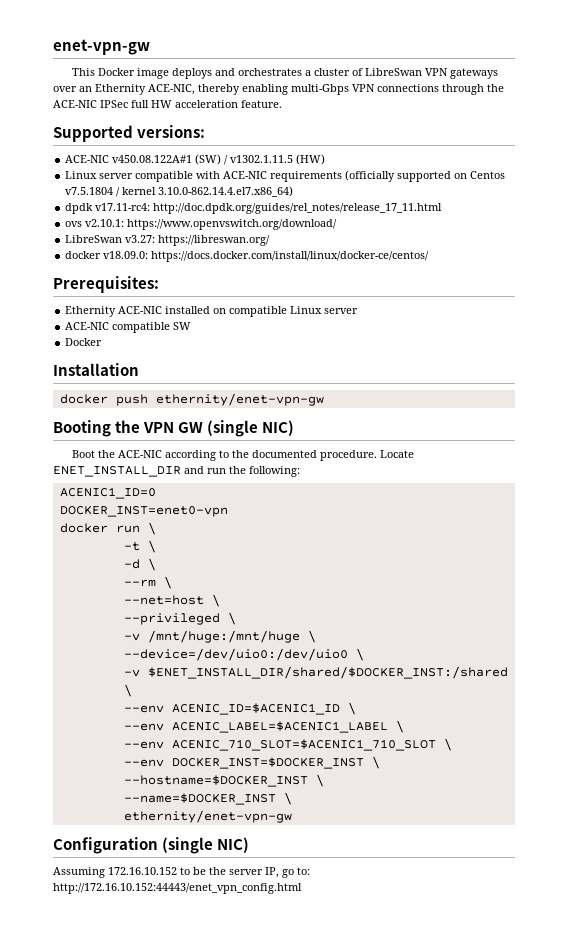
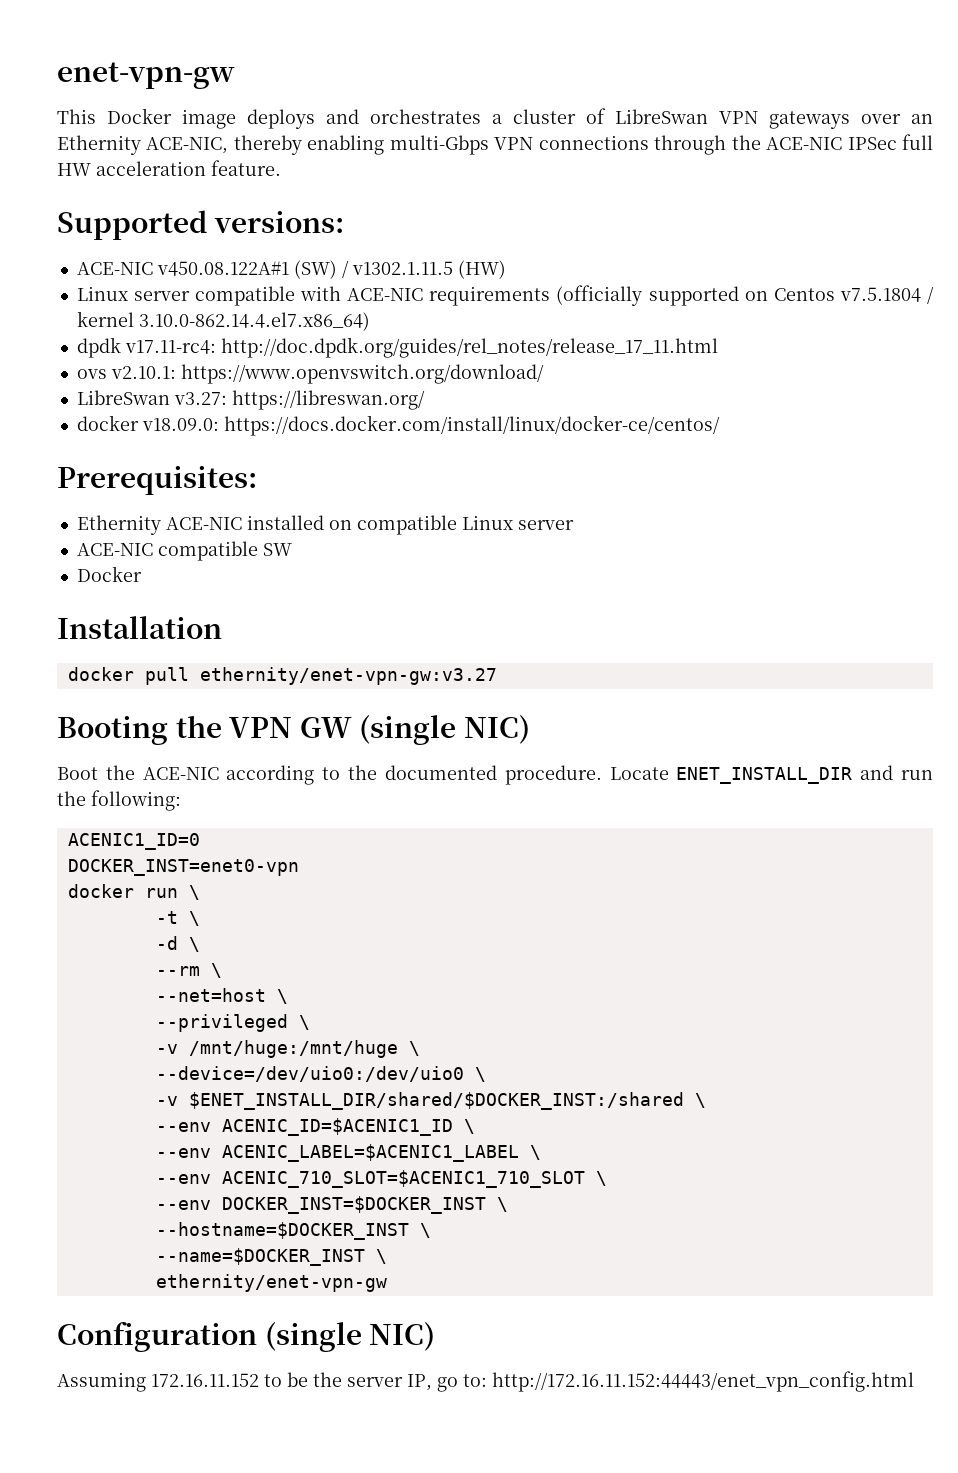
- docker push ethernity/enet-vpn-gw
+ docker pull ethernity/enet-vpn-gw:v3.27
- Assuming 172.16.10.152 to be the server IP, go to: http://172.16.10.152:44443/enet_vpn_config.html
+ Assuming 172.16.11.152 to be the server IP, go to: http://172.16.11.152:44443/enet_vpn_config.html

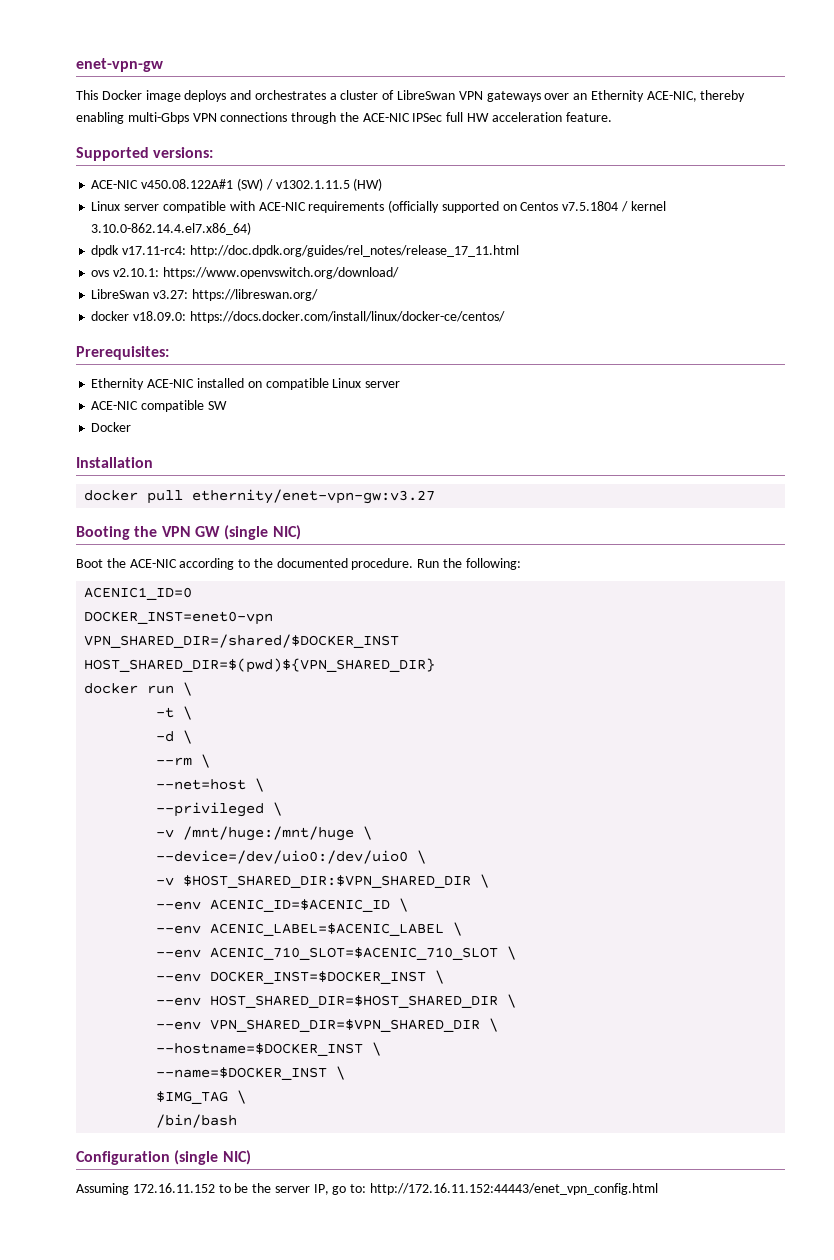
- Locate ENET_INSTALL_DIR and run the following:
+ Run the following:
+ VPN_SHARED_DIR=/shared/$DOCKER_INST
+ HOST_SHARED_DIR=$(pwd)${VPN_SHARED_DIR}
- -v $ENET_INSTALL_DIR/shared/$DOCKER_INST:/shared \
- --env ACENIC_ID=$ACENIC1_ID \
- --env ACENIC_LABEL=$ACENIC1_LABEL \
- --env ACENIC_710_SLOT=$ACENIC1_710_SLOT \
+ -v $HOST_SHARED_DIR:$VPN_SHARED_DIR \
+ --env ACENIC_ID=$ACENIC_ID \
+ --env ACENIC_LABEL=$ACENIC_LABEL \
+ --env ACENIC_710_SLOT=$ACENIC_710_SLOT \
+ --env HOST_SHARED_DIR=$HOST_SHARED_DIR \
+ --env VPN_SHARED_DIR=$VPN_SHARED_DIR \
- ethernity/enet-vpn-gw
+ $IMG_TAG \
+ /bin/bash

